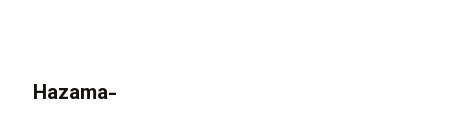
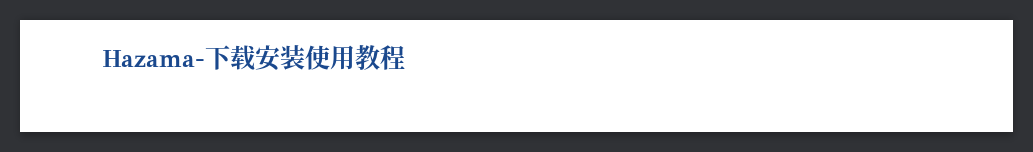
- Hazama-
+ Hazama-下载安装使用教程

